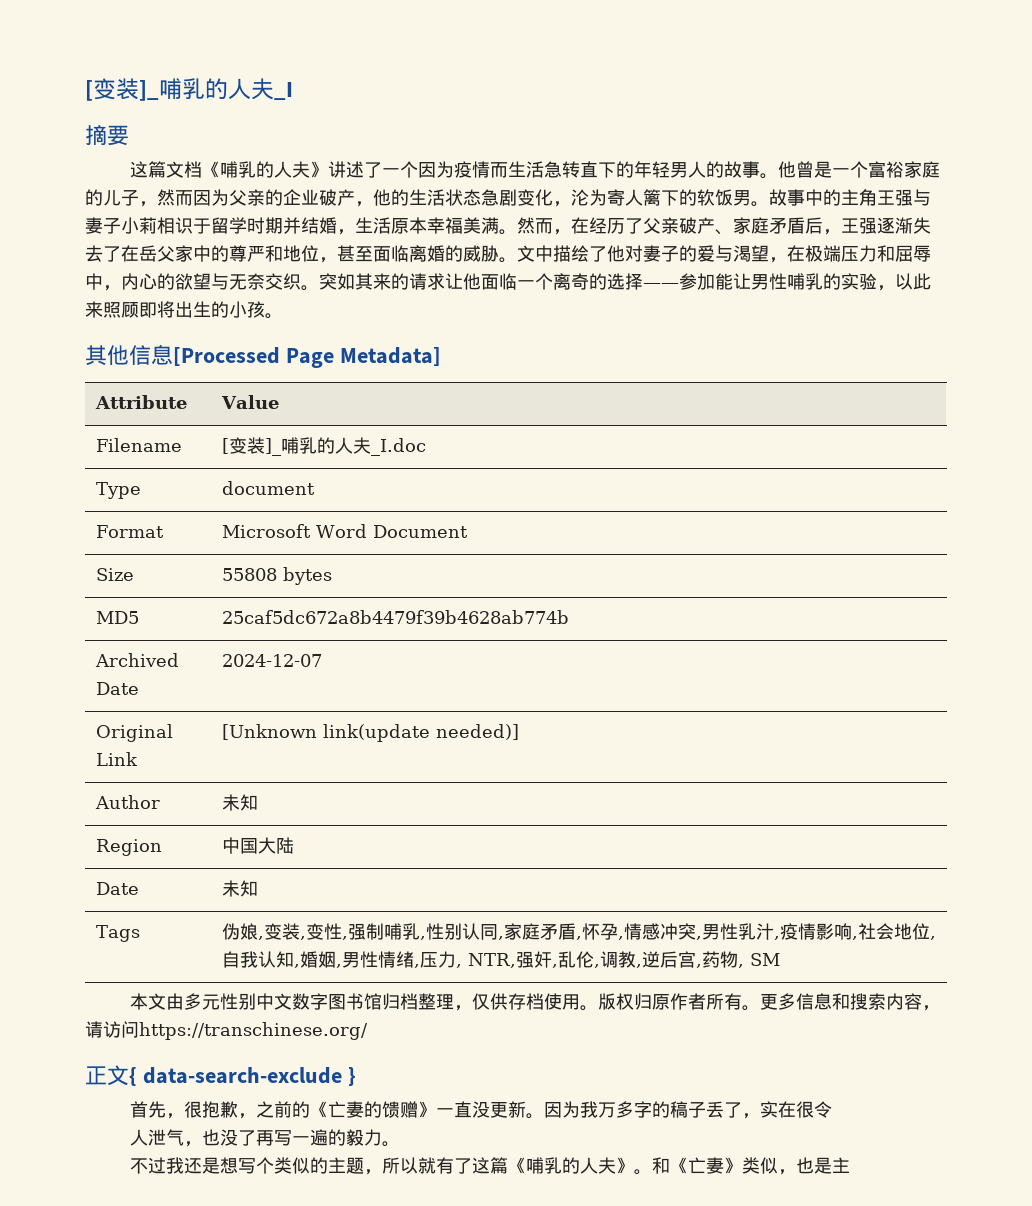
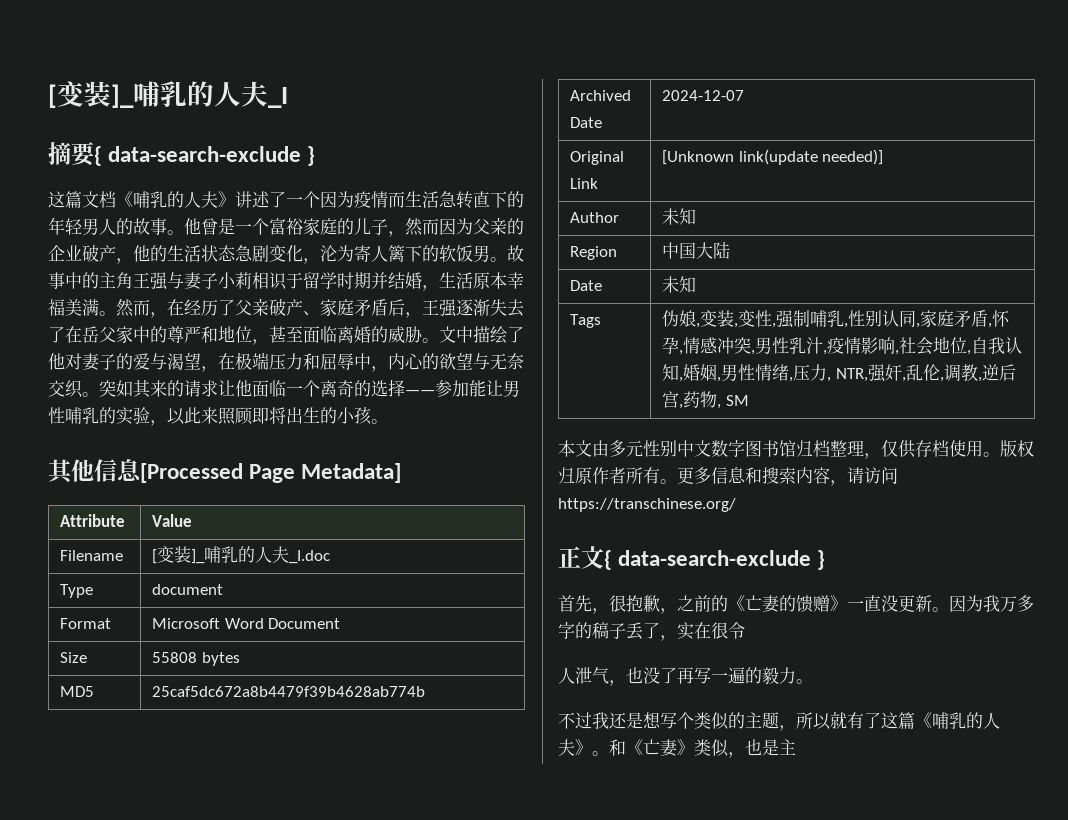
- 摘要
+ 摘要{ data-search-exclude }

